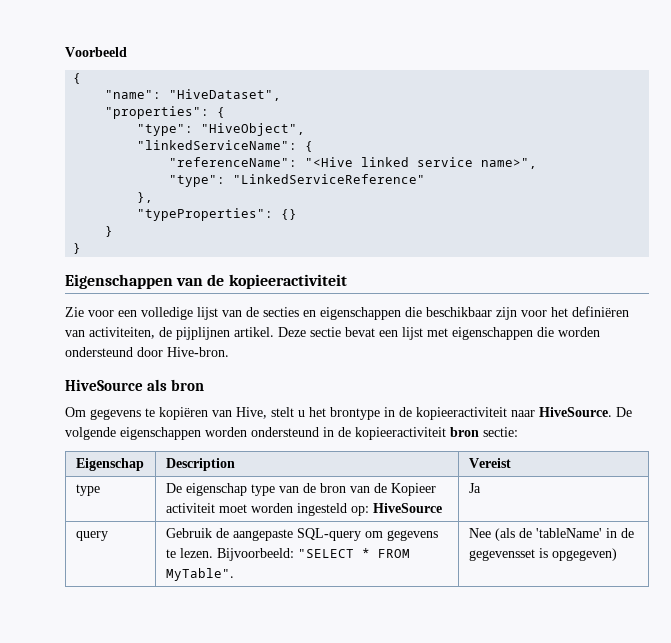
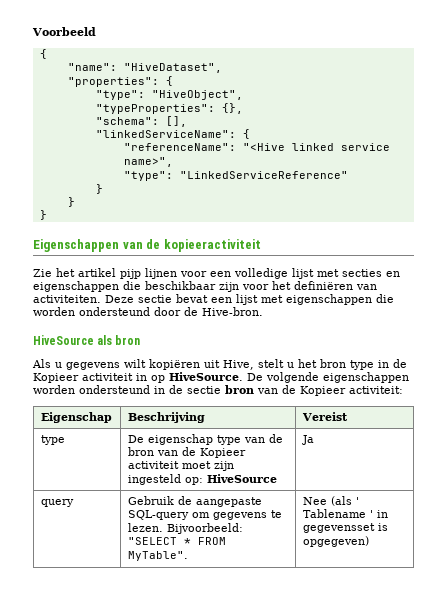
+ "typeProperties": {},
+ "schema": [],
  "type": "LinkedServiceReference"
- },
- "typeProperties": {}
+ }
- Zie voor een volledige lijst van de secties en eigenschappen die beschikbaar zijn voor het definiëren van activiteiten, de pijplijnen artikel.
+ Zie het artikel pijp lijnen voor een volledige lijst met secties en eigenschappen die beschikbaar zijn voor het definiëren van activiteiten.
- Deze sectie bevat een lijst met eigenschappen die worden ondersteund door Hive-bron.
+ Deze sectie bevat een lijst met eigenschappen die worden ondersteund door de Hive-bron.
- Om gegevens te kopiëren van Hive, stelt u het brontype in de kopieeractiviteit naar HiveSource.
+ Als u gegevens wilt kopiëren uit Hive, stelt u het bron type in de Kopieer activiteit in op HiveSource.
- De volgende eigenschappen worden ondersteund in de kopieeractiviteit bron sectie:
+ De volgende eigenschappen worden ondersteund in de sectie bron van de Kopieer activiteit:
- Eigenschap | Description | Vereist
+ Eigenschap | Beschrijving | Vereist
- type | De eigenschap type van de bron van de Kopieer activiteit moet worden ingesteld op: HiveSource | Ja
+ type | De eigenschap type van de bron van de Kopieer activiteit moet zijn ingesteld op: HiveSource | Ja
- query | Gebruik de aangepaste SQL-query om gegevens te lezen. Bijvoorbeeld: "SELECT * FROM MyTable". | Nee (als de 'tableName' in de gegevensset is opgegeven)
+ query | Gebruik de aangepaste SQL-query om gegevens te lezen. Bijvoorbeeld: "SELECT * FROM MyTable". | Nee (als ' Tablename ' in gegevensset is opgegeven)

